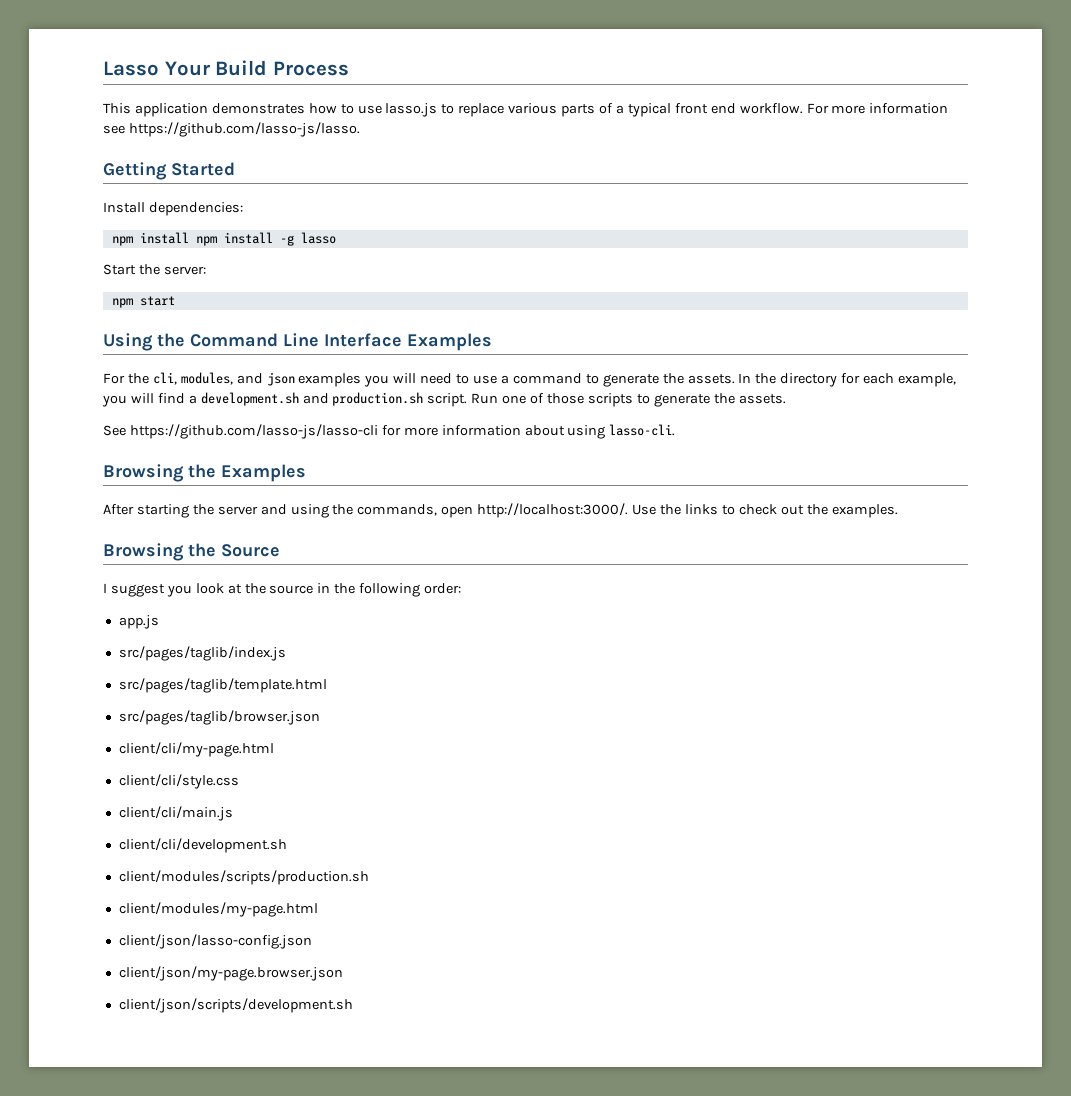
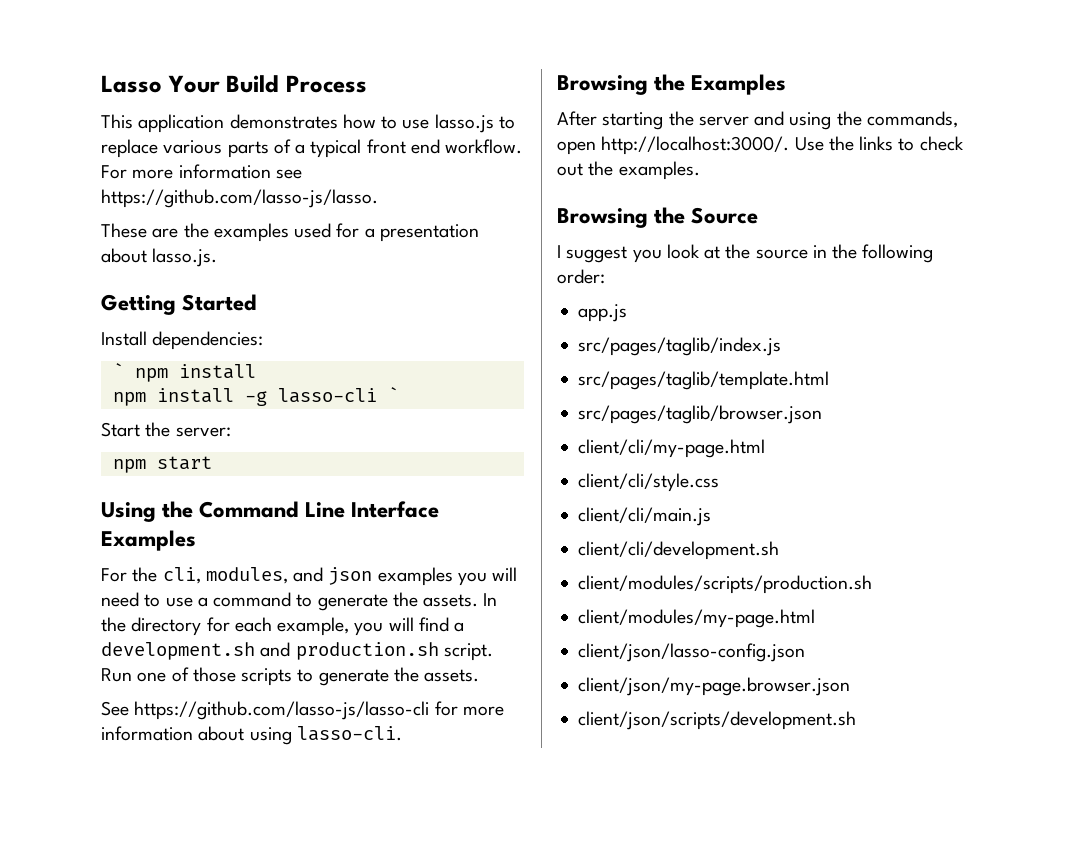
+ These are the examples used for a presentation about lasso.js.
- npm install npm install -g lasso
+ ` npm install
+ npm install -g lasso-cli `

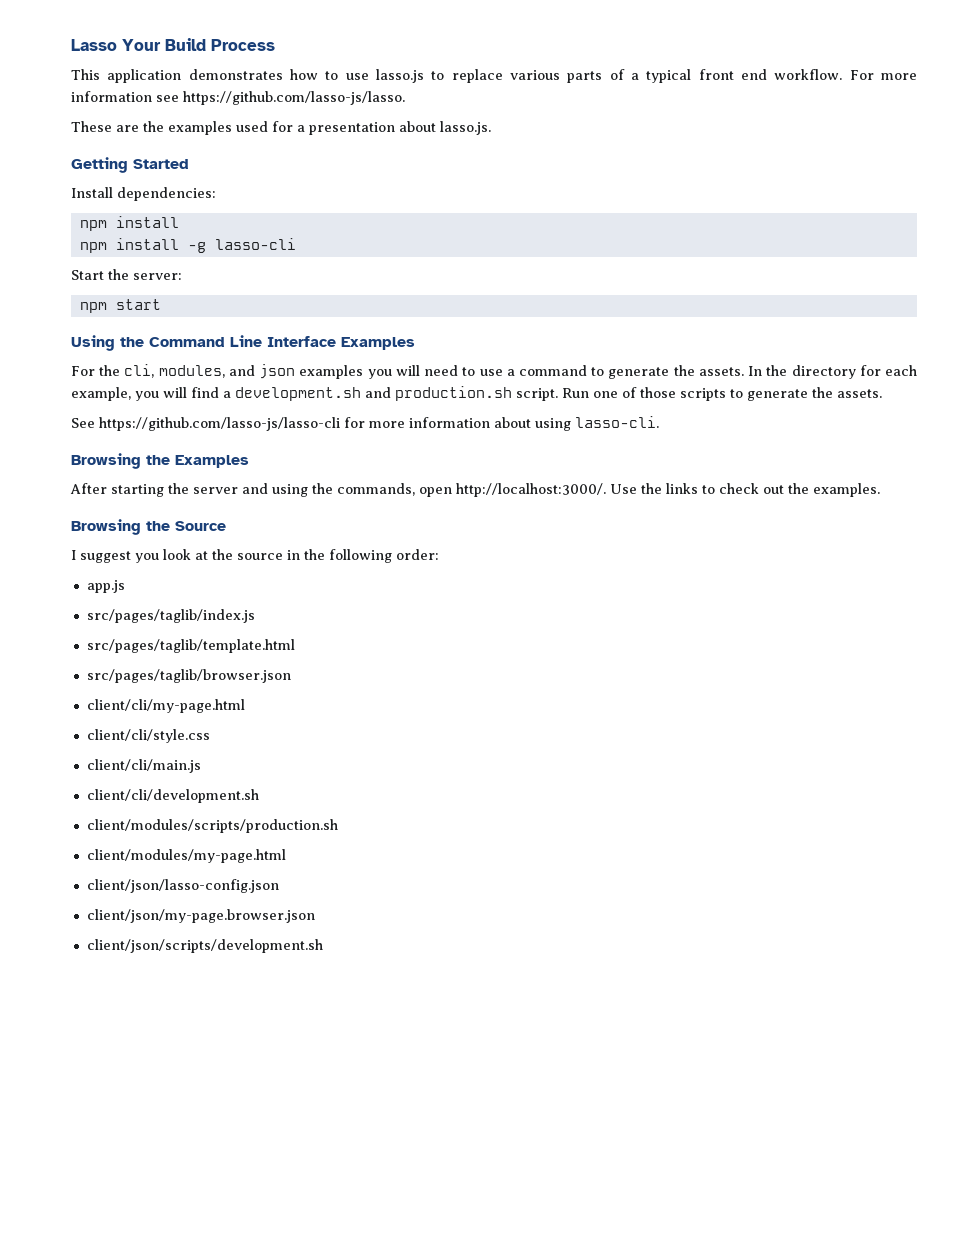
  Install dependencies:
- ` npm install
+ npm install
- npm install -g lasso-cli `
+ npm install -g lasso-cli

